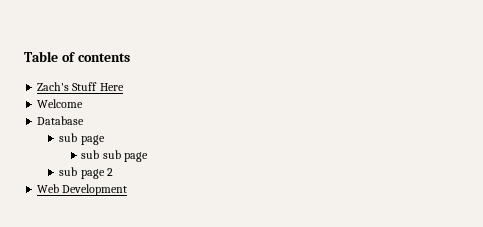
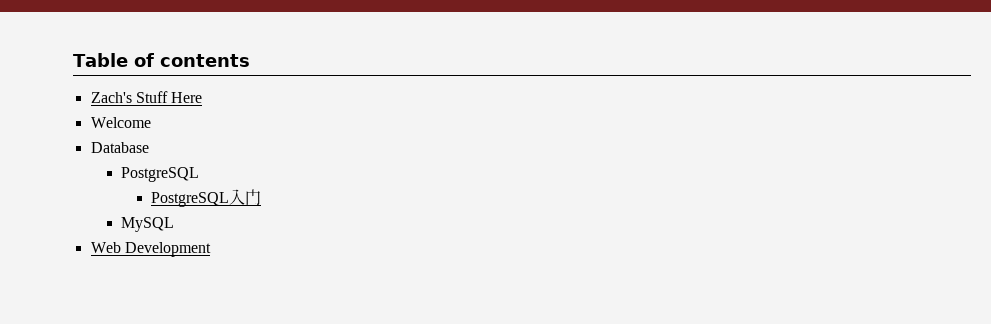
  Database
- sub page
- sub sub page
- sub page 2
+ PostgreSQL
+ PostgreSQL入门
+ MySQL

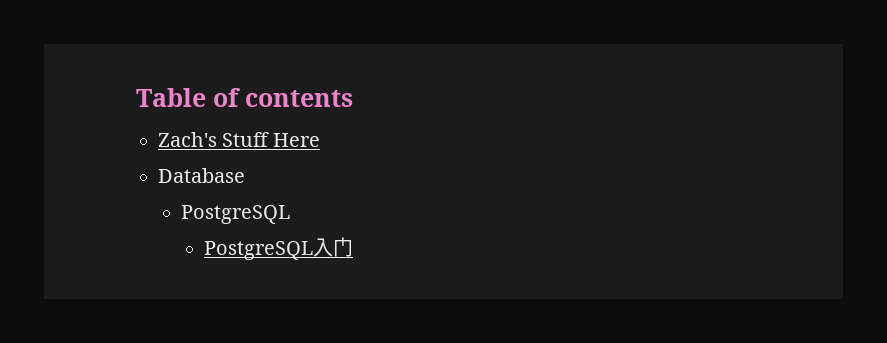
- Welcome
- MySQL
- Web Development

